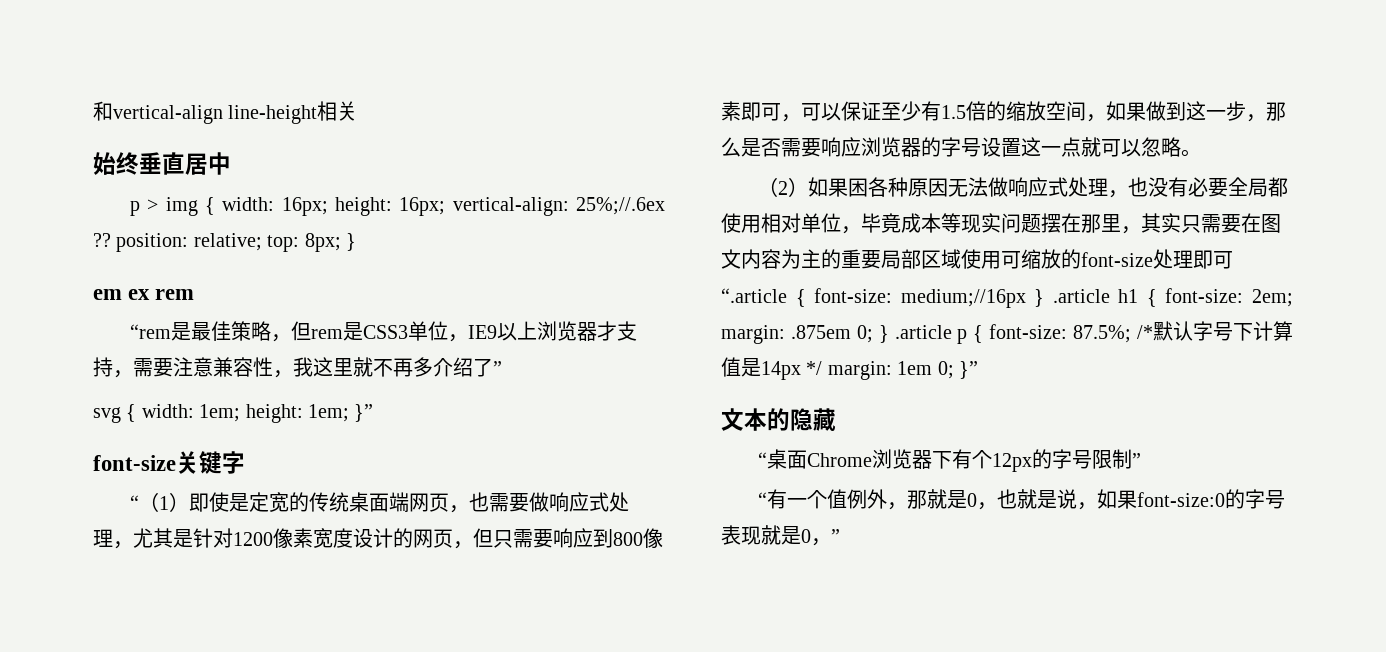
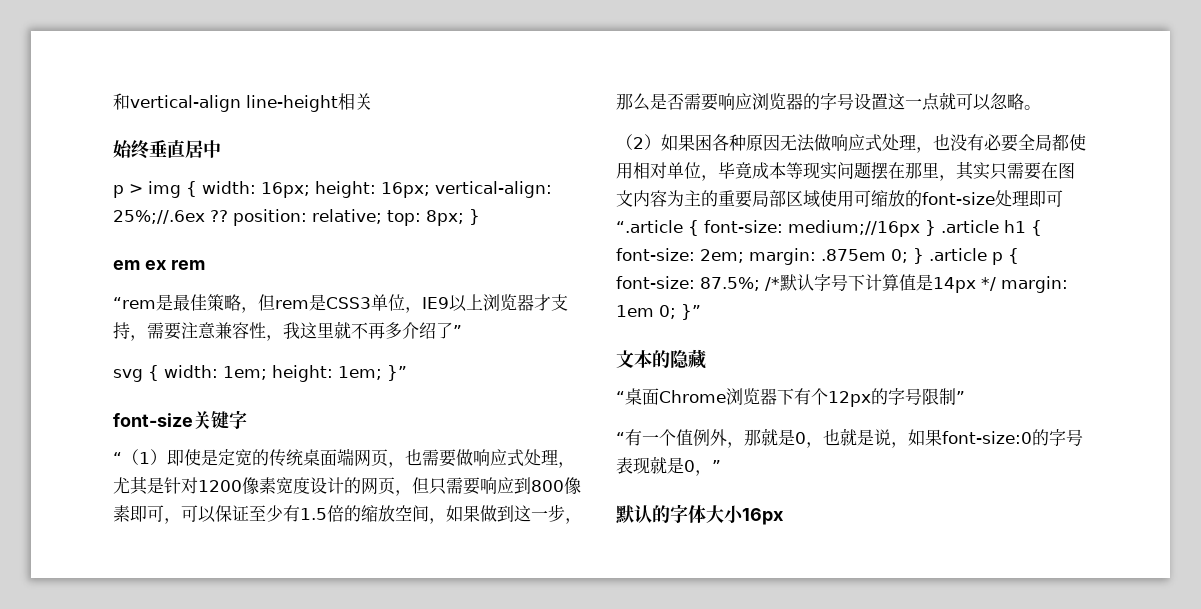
+ 默认的字体大小16px

